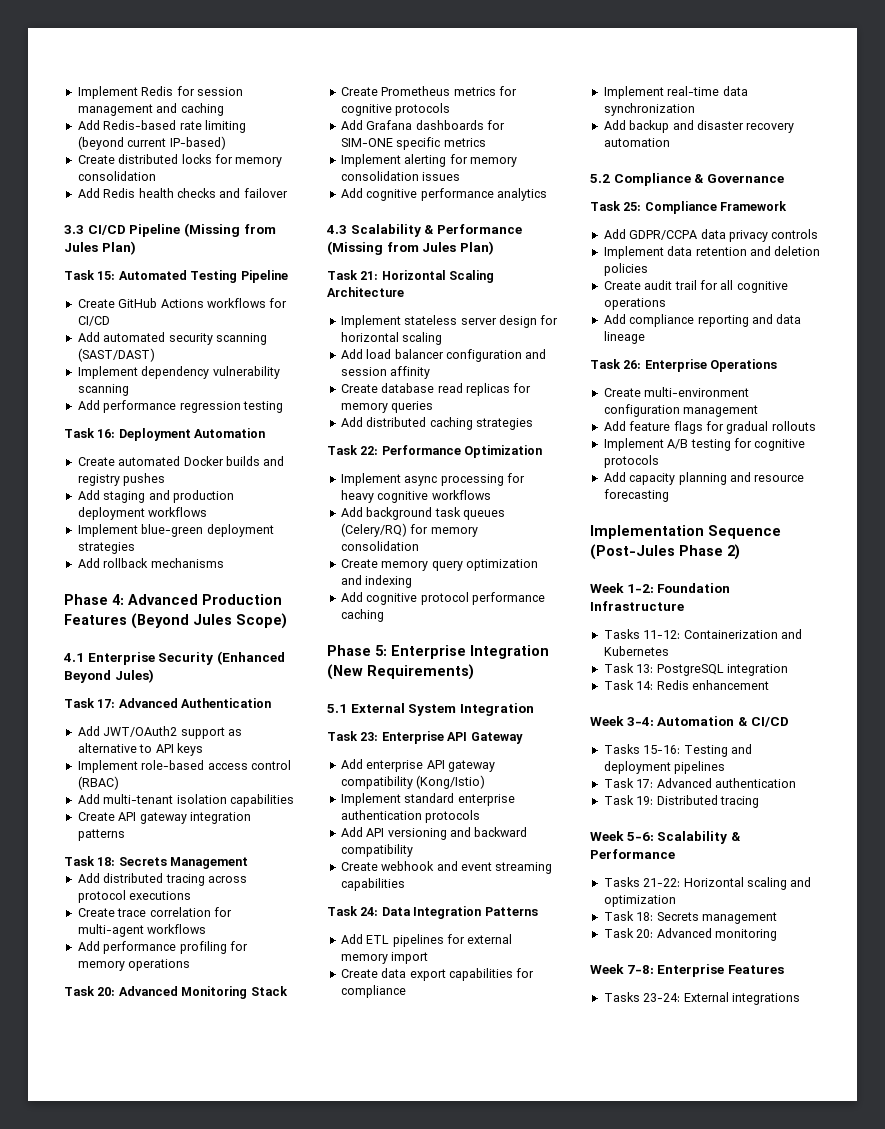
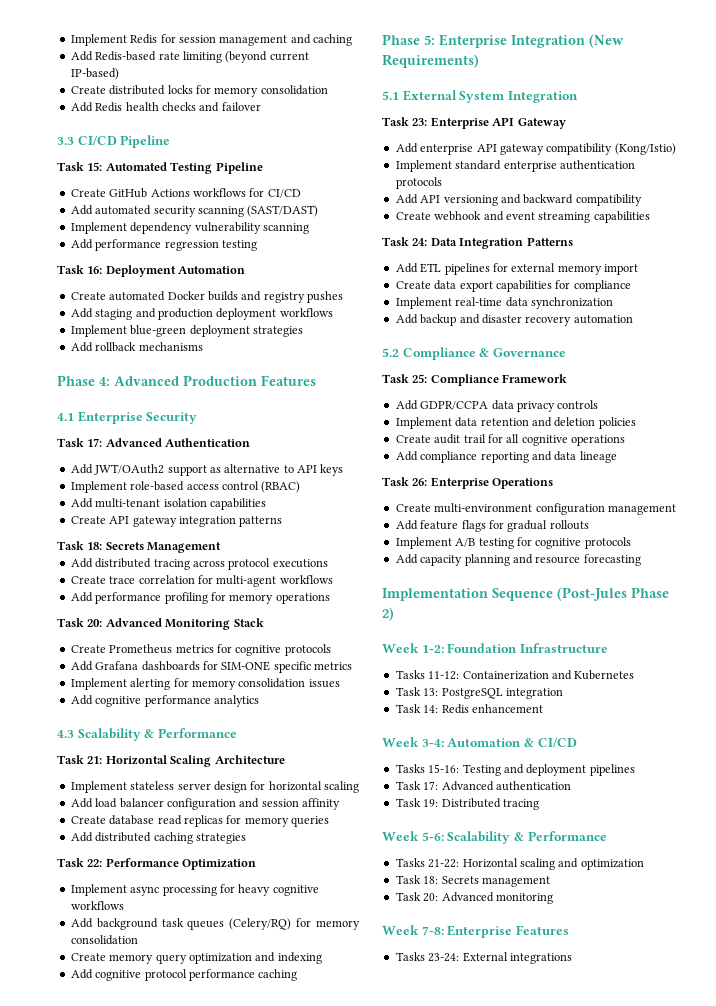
- 3.3 CI/CD Pipeline (Missing from Jules Plan)
+ 3.3 CI/CD Pipeline
- Phase 4: Advanced Production Features (Beyond Jules Scope)
+ Phase 4: Advanced Production Features
- 4.1 Enterprise Security (Enhanced Beyond Jules)
+ 4.1 Enterprise Security
- 4.3 Scalability & Performance (Missing from Jules Plan)
+ 4.3 Scalability & Performance

